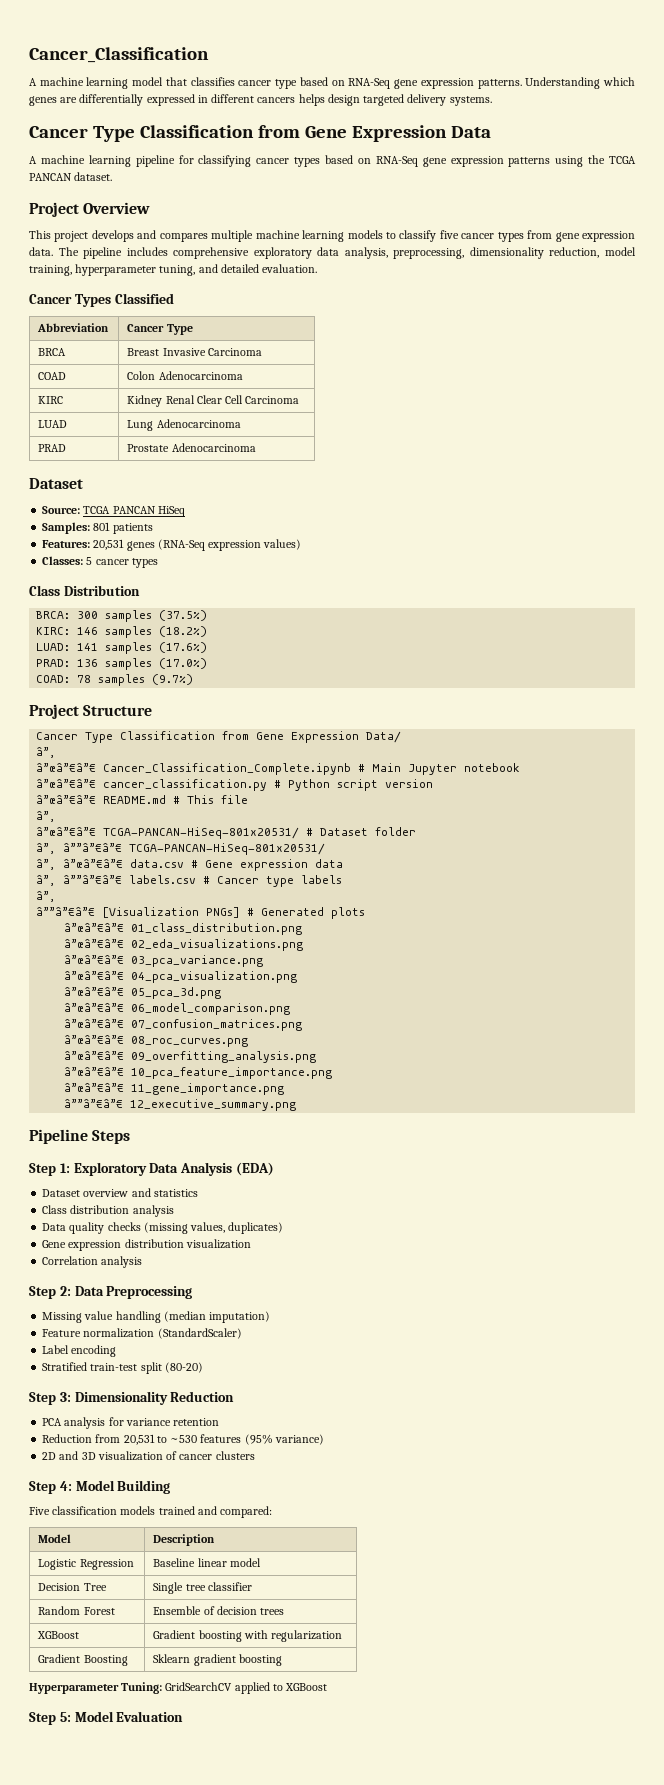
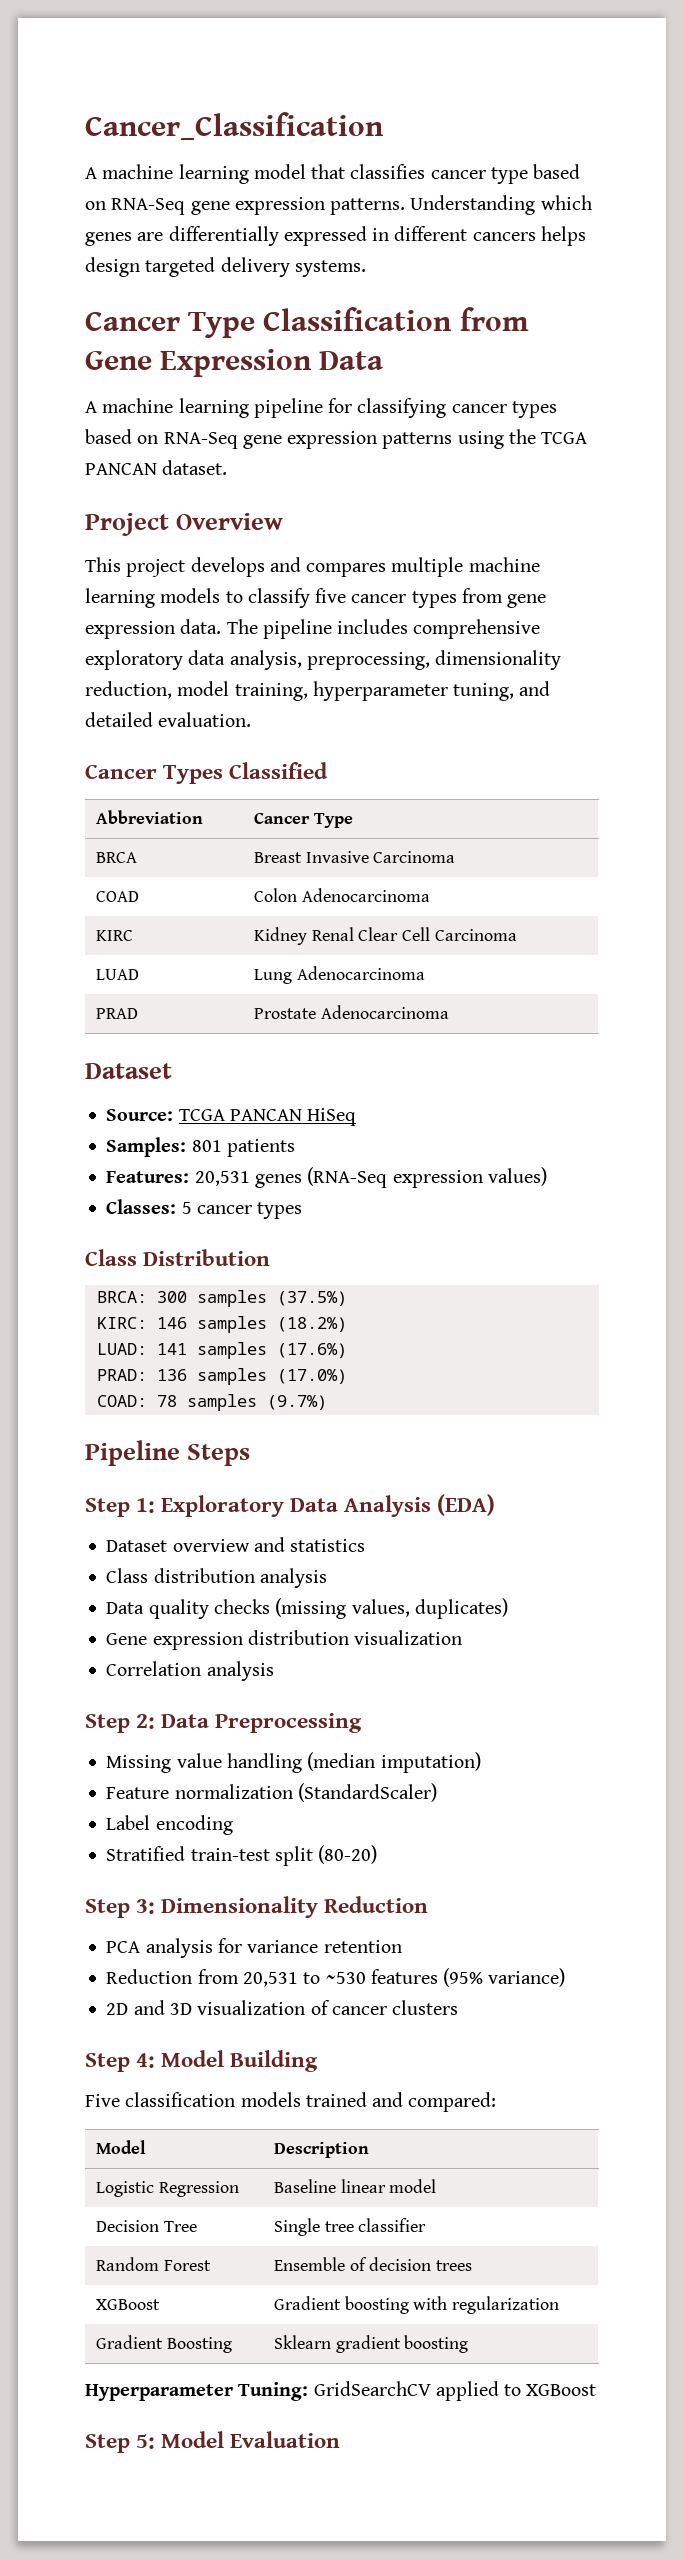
- Project Structure
- Cancer Type Classification from Gene Expression Data/
- â”‚
- â”œâ”€â”€ Cancer_Classification_Complete.ipynb # Main Jupyter notebook
- â”œâ”€â”€ cancer_classification.py # Python script version
- â”œâ”€â”€ README.md # This file
- â”‚
- â”œâ”€â”€ TCGA-PANCAN-HiSeq-801x20531/ # Dataset folder
- â”‚ â””â”€â”€ TCGA-PANCAN-HiSeq-801x20531/
- â”‚ â”œâ”€â”€ data.csv # Gene expression data
- â”‚ â””â”€â”€ labels.csv # Cancer type labels
- â”‚
- â””â”€â”€ [Visualization PNGs] # Generated plots
- â”œâ”€â”€ 01_class_distribution.png
- â”œâ”€â”€ 02_eda_visualizations.png
- â”œâ”€â”€ 03_pca_variance.png
- â”œâ”€â”€ 04_pca_visualization.png
- â”œâ”€â”€ 05_pca_3d.png
- â”œâ”€â”€ 06_model_comparison.png
- â”œâ”€â”€ 07_confusion_matrices.png
- â”œâ”€â”€ 08_roc_curves.png
- â”œâ”€â”€ 09_overfitting_analysis.png
- â”œâ”€â”€ 10_pca_feature_importance.png
- â”œâ”€â”€ 11_gene_importance.png
- â””â”€â”€ 12_executive_summary.png

